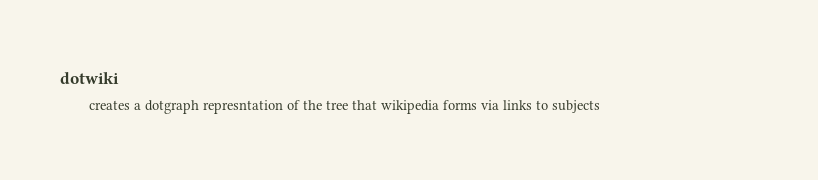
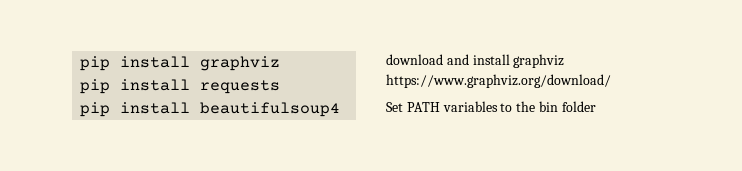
- dotwiki
- creates a dotgraph represntation of the tree that wikipedia forms via links to subjects
+ pip install graphviz
+ pip install requests
+ pip install beautifulsoup4
+ download and install graphviz https://www.graphviz.org/download/
+ Set PATH variables to the bin folder

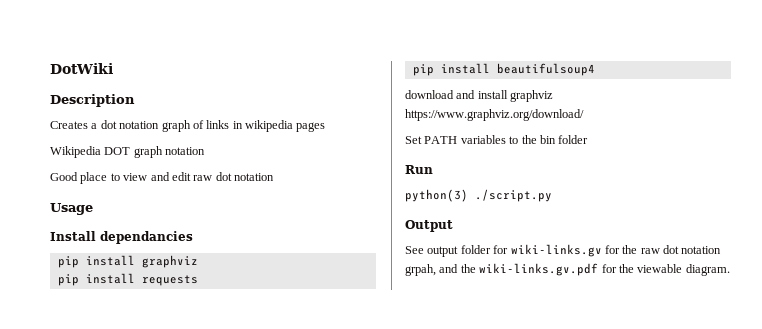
+ DotWiki
+ Description
+ Creates a dot notation graph of links in wikipedia pages
+ Wikipedia DOT graph notation
+ Good place to view and edit raw dot notation
+ Usage
+ Install dependancies
+ Run
+ python(3) ./script.py
+ Output
+ See output folder for wiki-links.gv for the raw dot notation grpah, and the wiki-links.gv.pdf for the viewable diagram.

